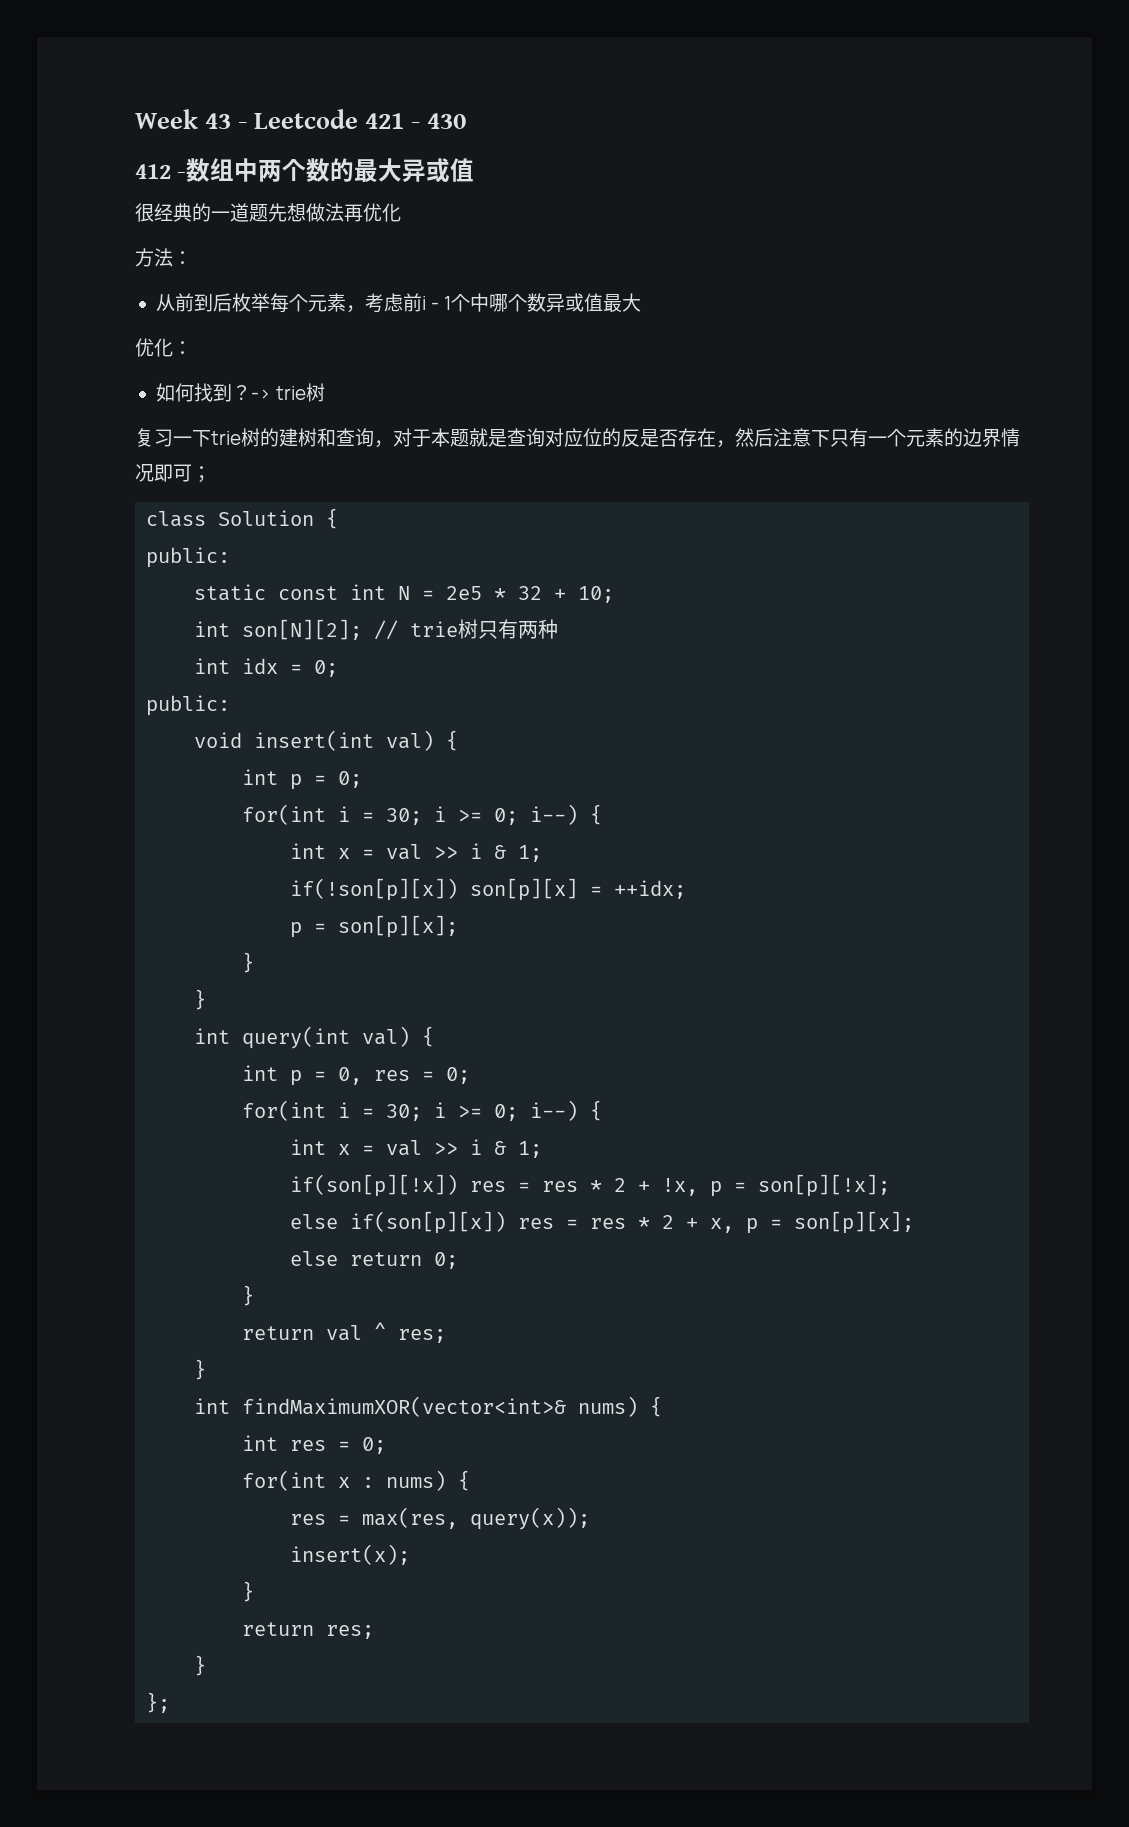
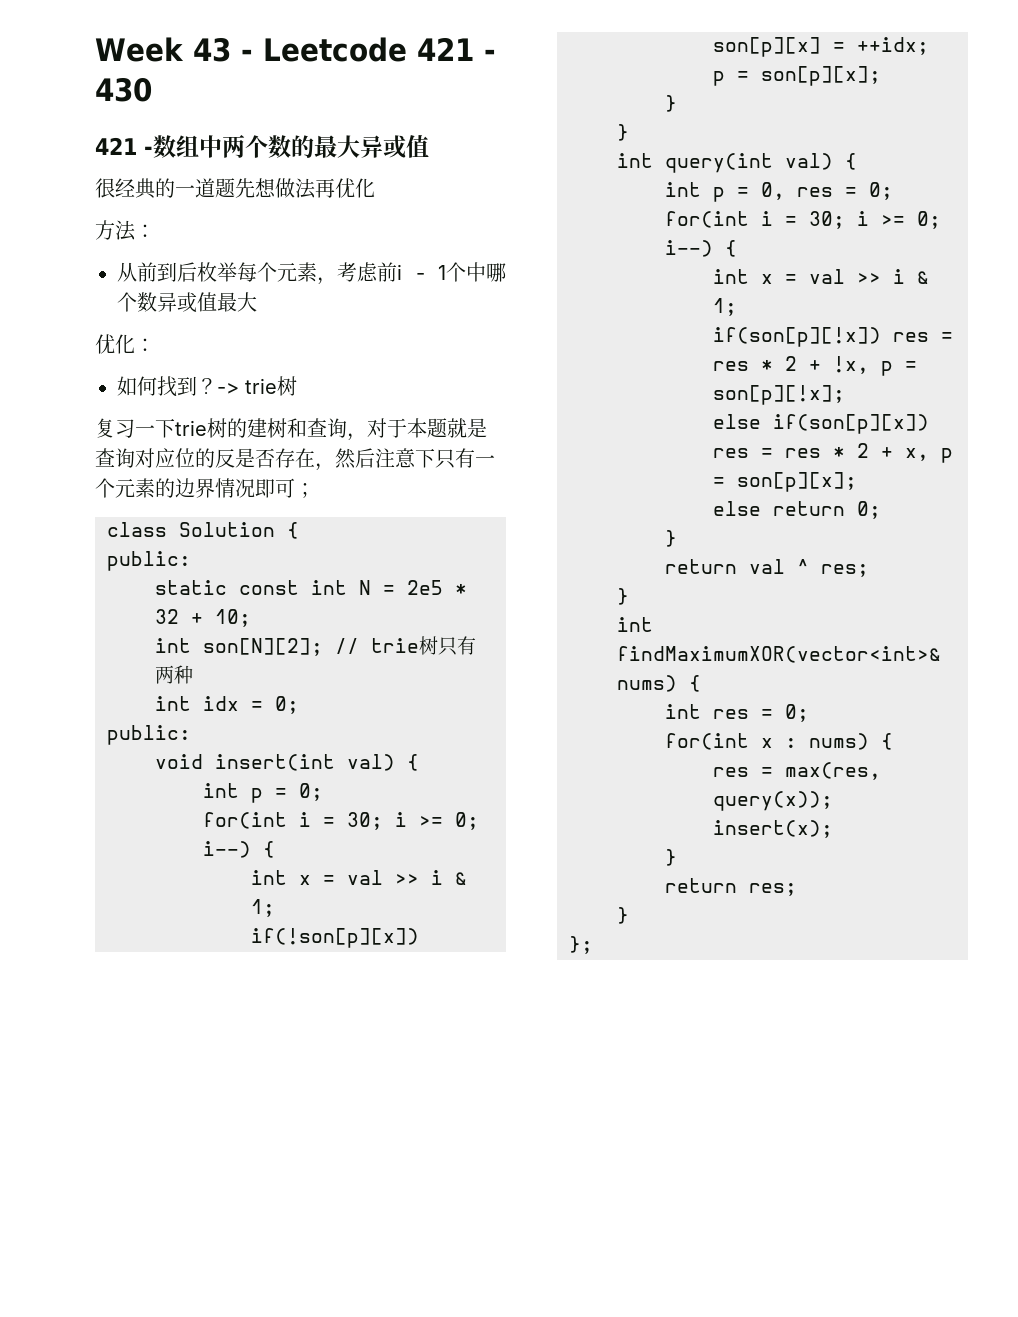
- 412 -数组中两个数的最大异或值
+ 421 -数组中两个数的最大异或值

